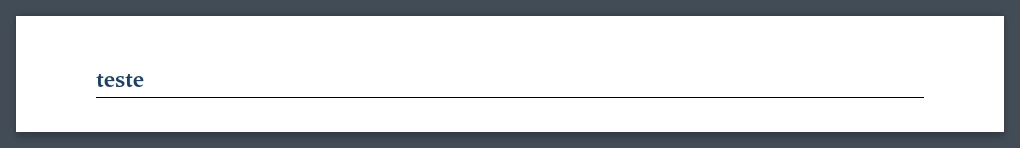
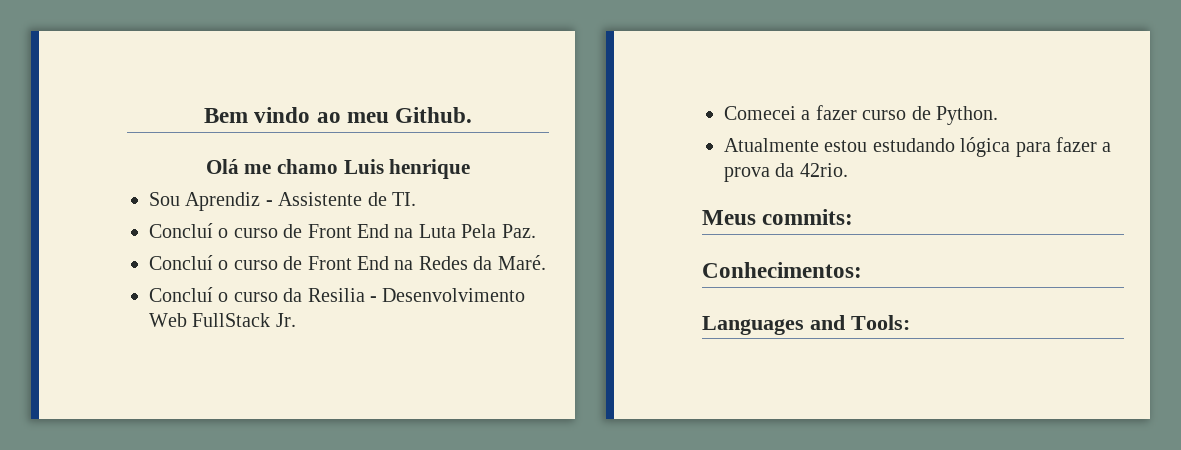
- teste
+ Bem vindo ao meu Github.
+ Olá me chamo Luis henrique
+ Sou Aprendiz - Assistente de TI.
+ Concluí o curso de Front End na Luta Pela Paz.
+ Concluí o curso de Front End na Redes da Maré.
+ Concluí o curso da Resilia - Desenvolvimento Web FullStack Jr.
+ Comecei a fazer curso de Python.
+ Atualmente estou estudando lógica para fazer a prova da 42rio.
+ Meus commits:
+ Conhecimentos:
+ Languages and Tools:

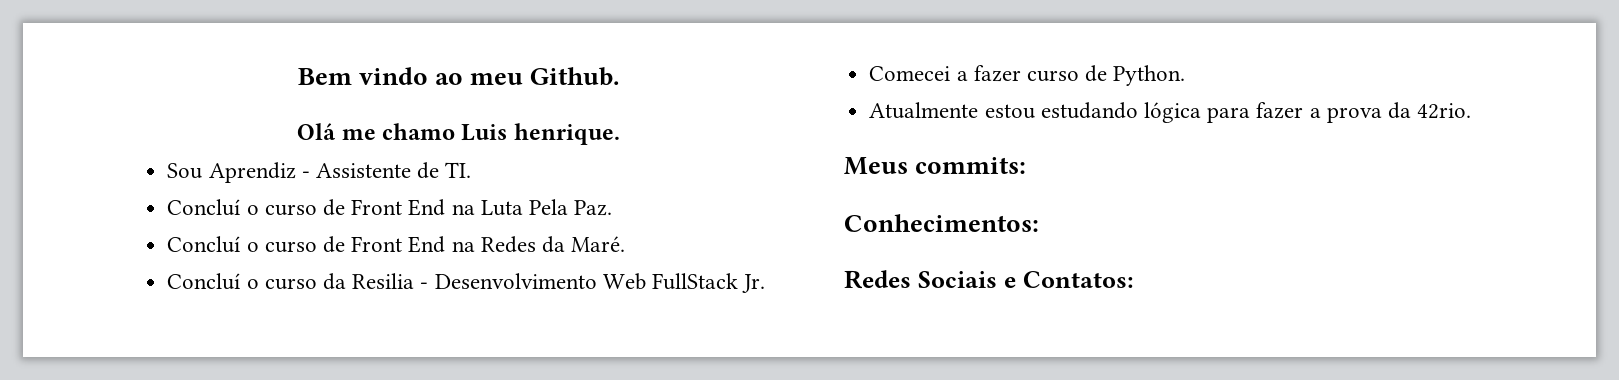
- Olá me chamo Luis henrique
+ Olá me chamo Luis henrique.
- Languages and Tools:
+ Redes Sociais e Contatos:

